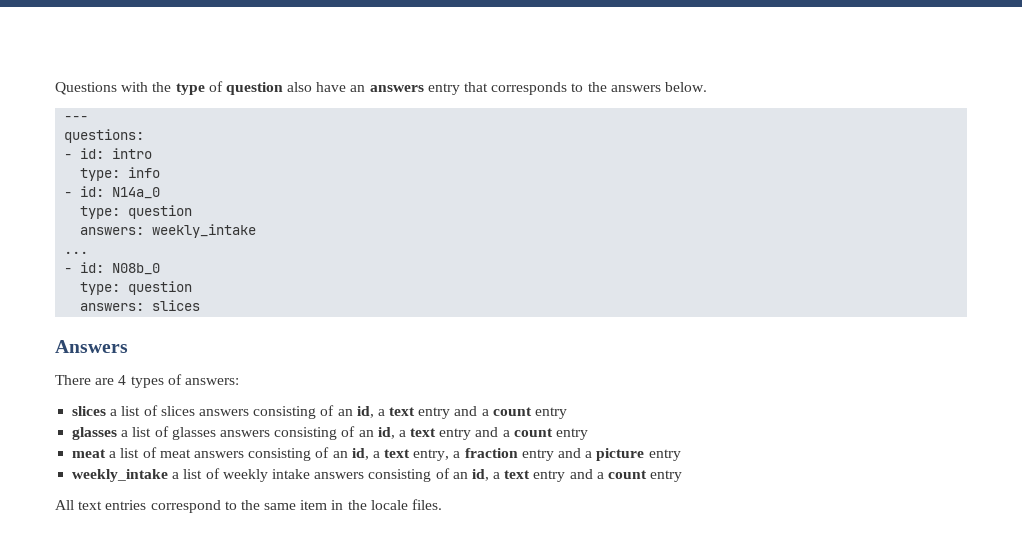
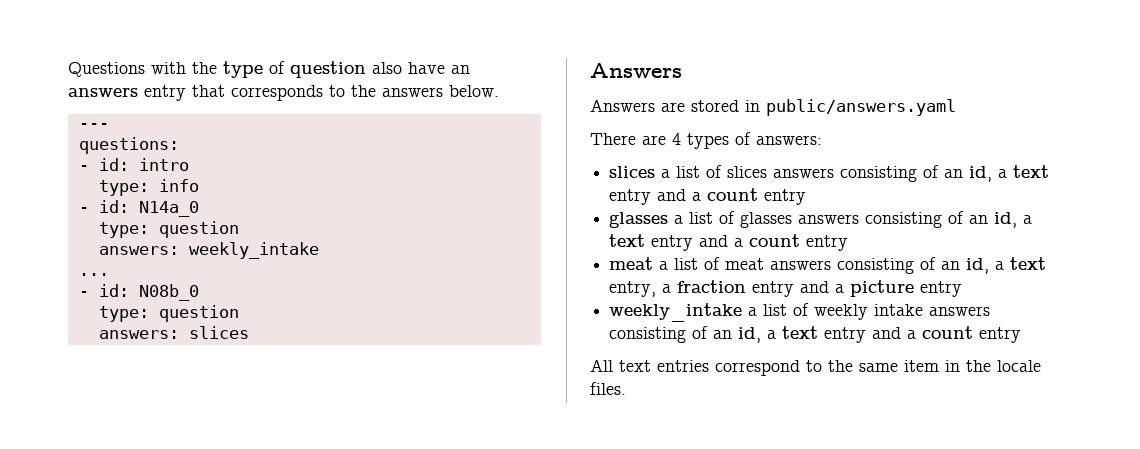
+ Answers are stored in public/answers.yaml

